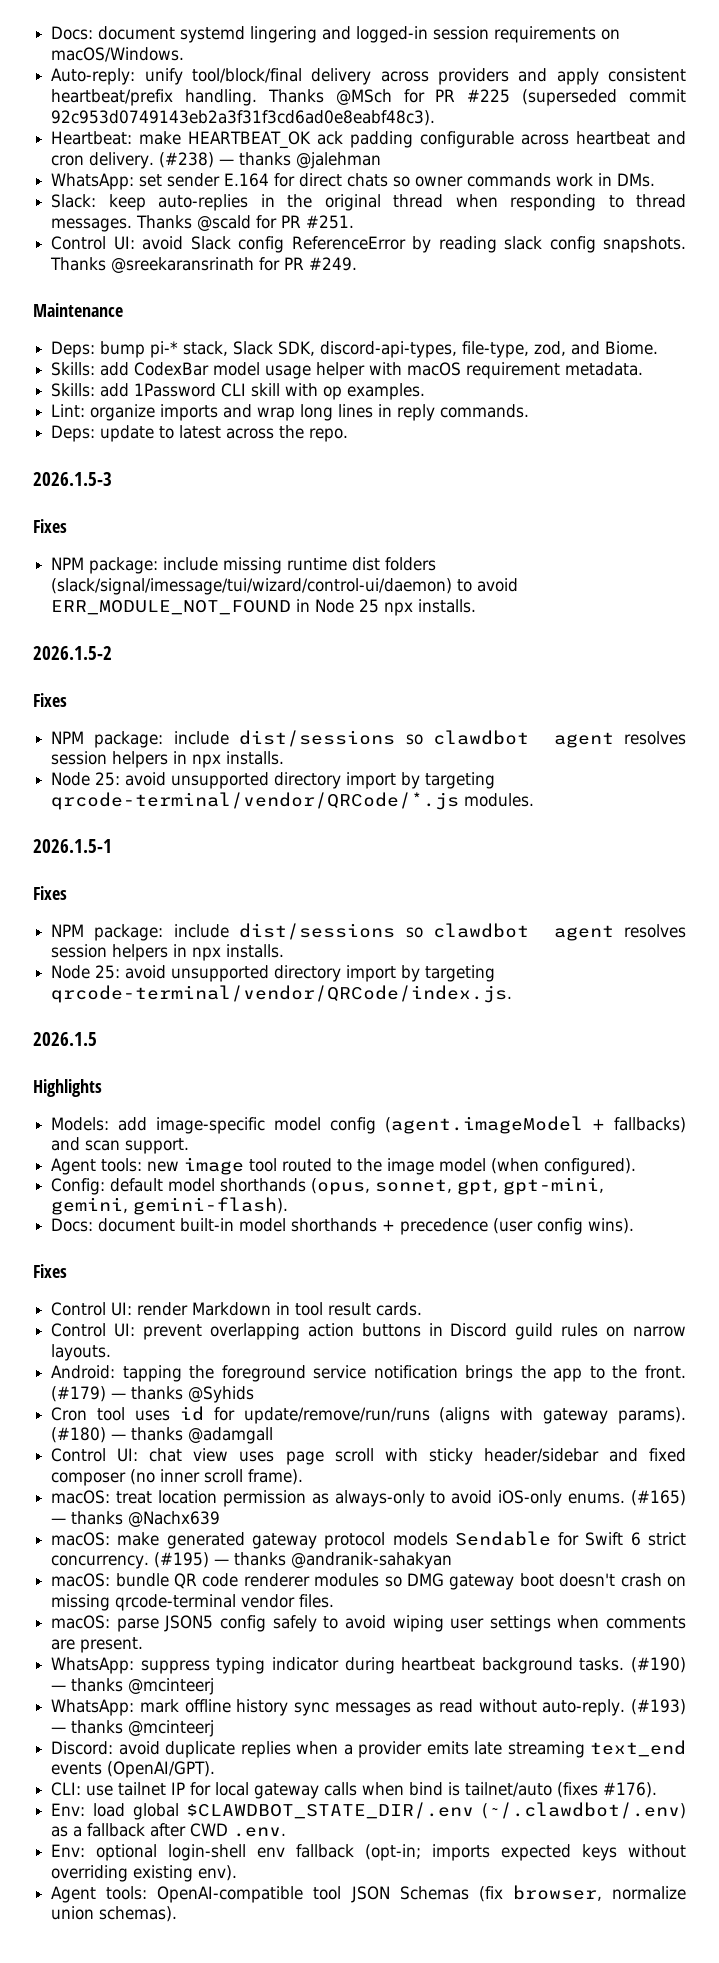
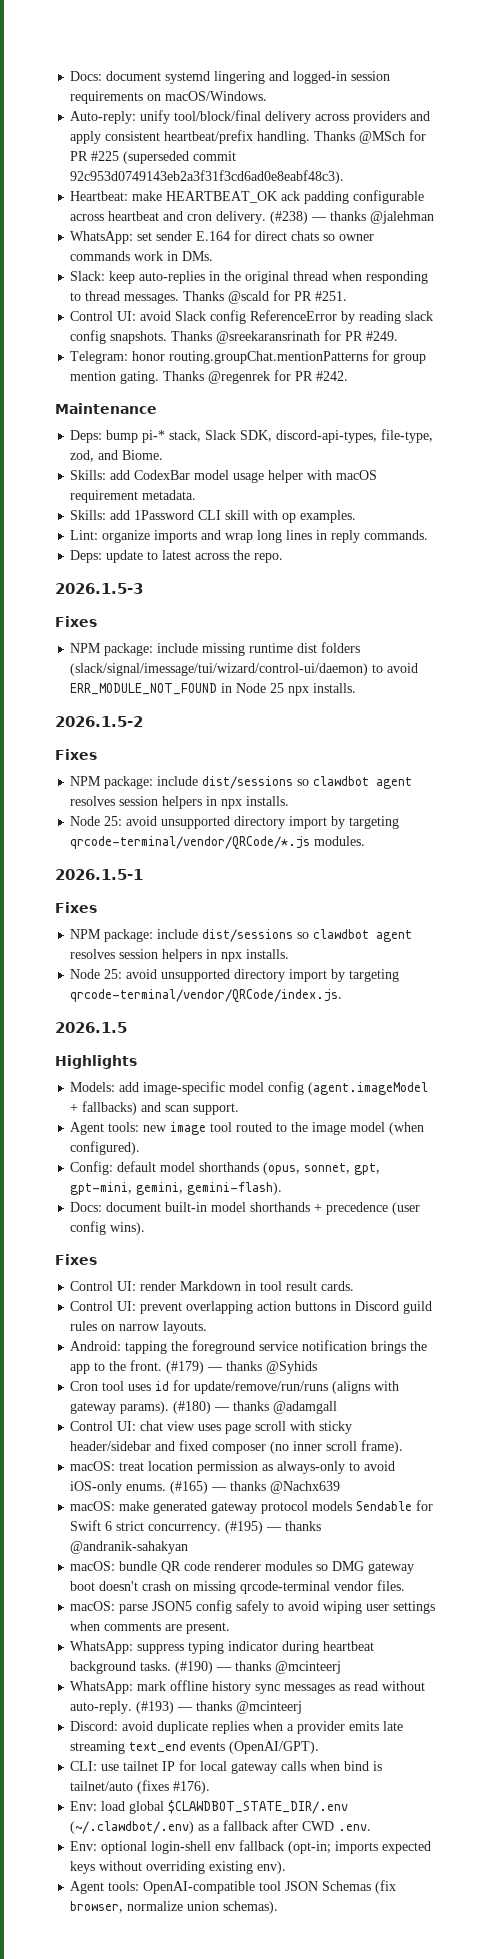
+ Telegram: honor routing.groupChat.mentionPatterns for group mention gating. Thanks @regenrek for PR #242.

